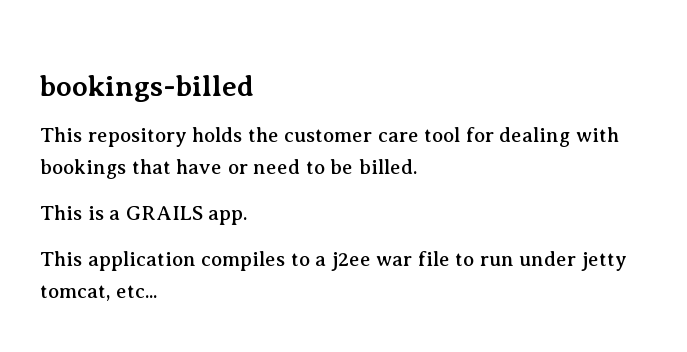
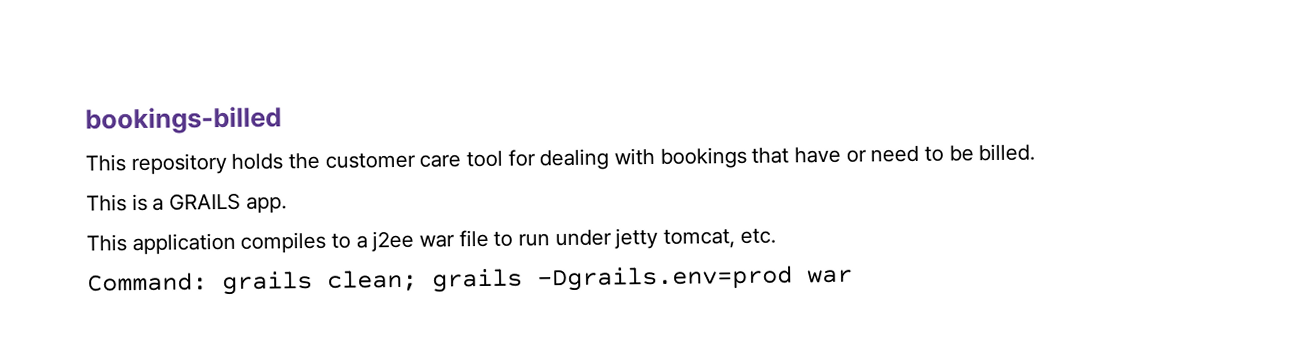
- This application compiles to a j2ee war file to run under jetty tomcat, etc...
+ This application compiles to a j2ee war file to run under jetty tomcat, etc.
+ Command: grails clean; grails -Dgrails.env=prod war

